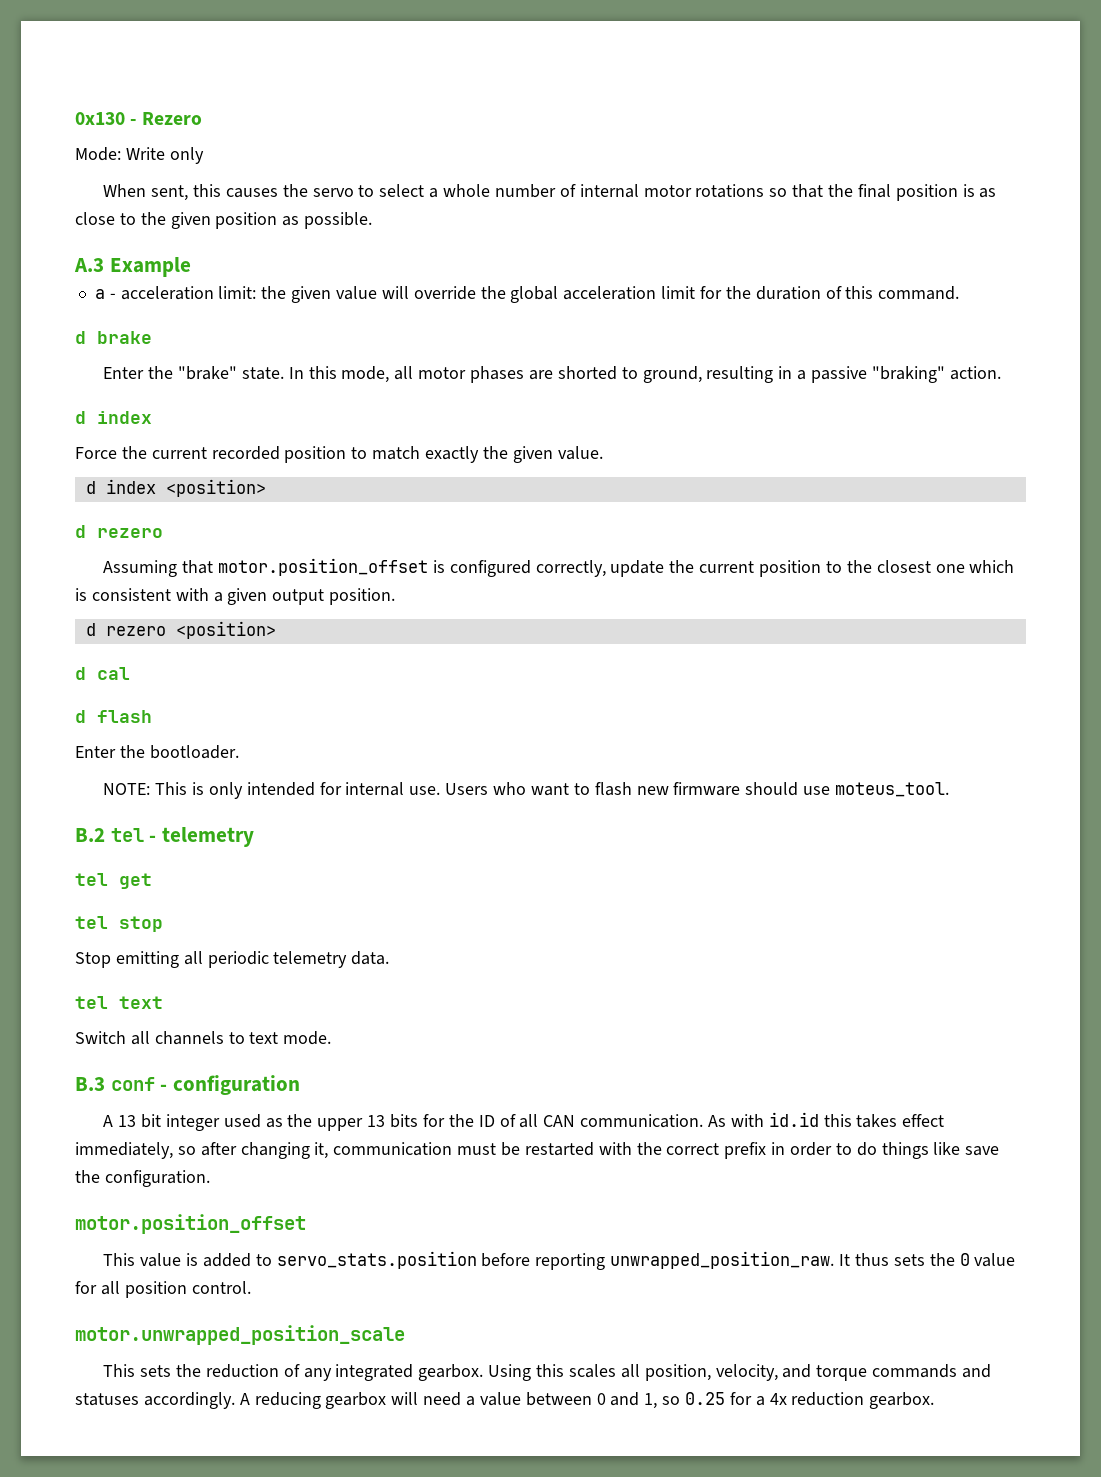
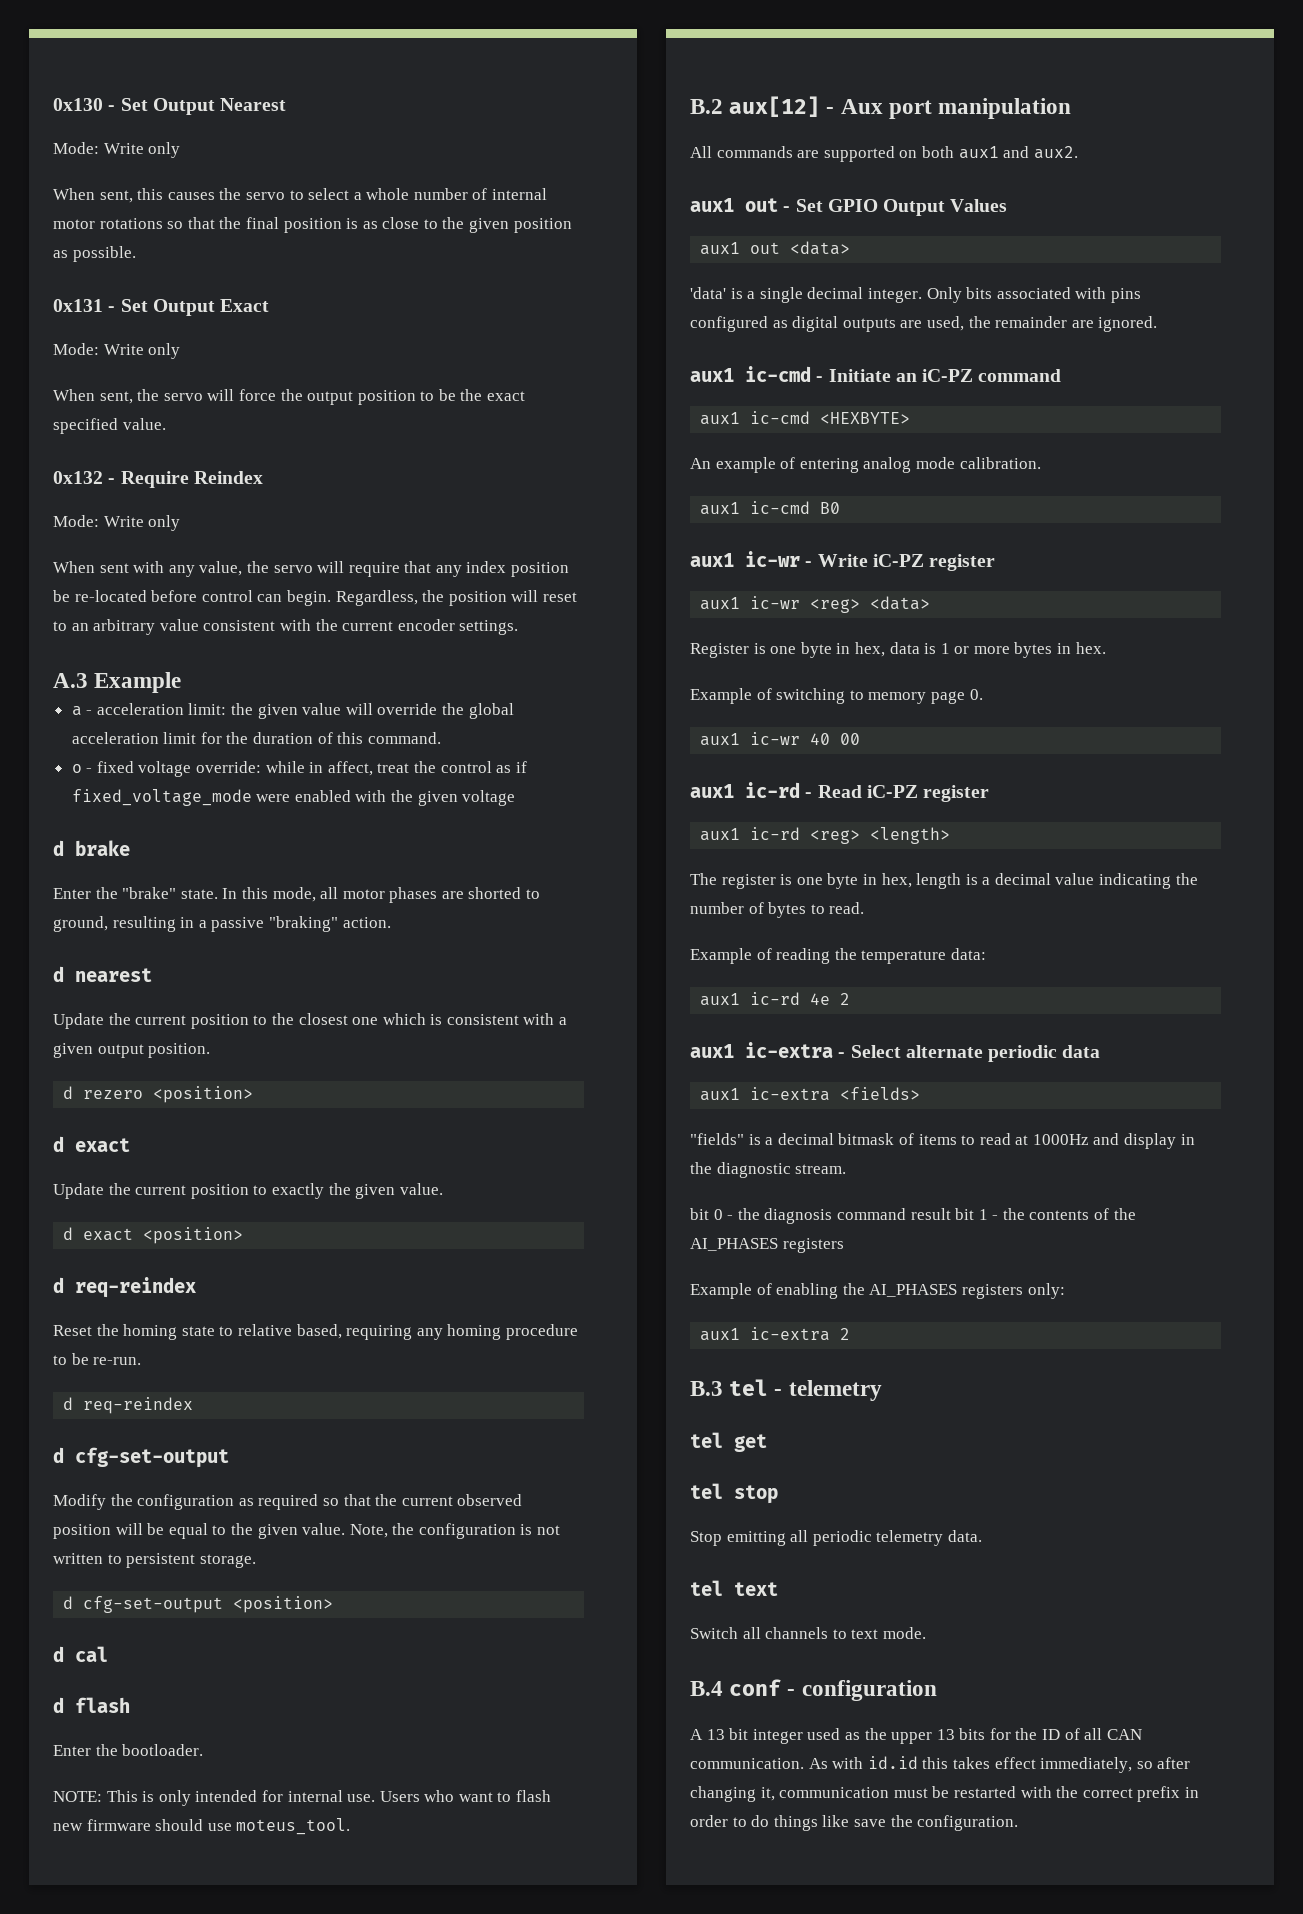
- 0x130 - Rezero
+ 0x130 - Set Output Nearest
+ 0x131 - Set Output Exact
+ Mode: Write only
+ When sent, the servo will force the output position to be the exact specified value.
+ 0x132 - Require Reindex
+ Mode: Write only
+ When sent with any value, the servo will require that any index position be re-located before control can begin. Regardless, the position will reset to an arbitrary value consistent with the current encoder settings.
+ o - fixed voltage override: while in affect, treat the control as if fixed_voltage_mode were enabled with the given voltage
  In this mode, all motor phases are shorted to ground, resulting in a passive "braking" action.
- d index
- Force the current recorded position to match exactly the given value.
- d index <position>
- d rezero
- Assuming that motor.position_offset is configured correctly, update the current position to the closest one which is consistent with a given output position.
+ d nearest
+ Update the current position to the closest one which is consistent with a given output position.
  d rezero <position>
+ d exact
+ Update the current position to exactly the given value.
+ d exact <position>
+ d req-reindex
+ Reset the homing state to relative based, requiring any homing procedure to be re-run.
+ d req-reindex
+ d cfg-set-output
+ Modify the configuration as required so that the current observed position will be equal to the given value. Note, the configuration is not written to persistent storage.
+ d cfg-set-output <position>
- B.2 tel - telemetry
+ B.2 aux[12] - Aux port manipulation
+ All commands are supported on both aux1 and aux2.
+ aux1 out - Set GPIO Output Values
+ aux1 out <data>
+ 'data' is a single decimal integer. Only bits associated with pins configured as digital outputs are used, the remainder are ignored.
+ aux1 ic-cmd - Initiate an iC-PZ command
+ aux1 ic-cmd <HEXBYTE>
+ An example of entering analog mode calibration.
+ aux1 ic-cmd B0
+ aux1 ic-wr - Write iC-PZ register
+ aux1 ic-wr <reg> <data>
+ Register is one byte in hex, data is 1 or more bytes in hex.
+ Example of switching to memory page 0.
+ aux1 ic-wr 40 00
+ aux1 ic-rd - Read iC-PZ register
+ aux1 ic-rd <reg> <length>
+ The register is one byte in hex, length is a decimal value indicating the number of bytes to read.
+ Example of reading the temperature data:
+ aux1 ic-rd 4e 2
+ aux1 ic-extra - Select alternate periodic data
+ aux1 ic-extra <fields>
+ "fields" is a decimal bitmask of items to read at 1000Hz and display in the diagnostic stream.
+ bit 0 - the diagnosis command result bit 1 - the contents of the AI_PHASES registers
+ Example of enabling the AI_PHASES registers only:
+ aux1 ic-extra 2
+ B.3 tel - telemetry
- B.3 conf - configuration
+ B.4 conf - configuration
  As with id.id this takes effect immediately, so after changing it, communication must be restarted with the correct prefix in order to do things like save the configuration.
- motor.position_offset
- This value is added to servo_stats.position before reporting unwrapped_position_raw. It thus sets the 0 value for all position control.
- motor.unwrapped_position_scale
- This sets the reduction of any integrated gearbox. Using this scales all position, velocity, and torque commands and statuses accordingly. A reducing gearbox will need a value between 0 and 1, so 0.25 for a 4x reduction gearbox.

